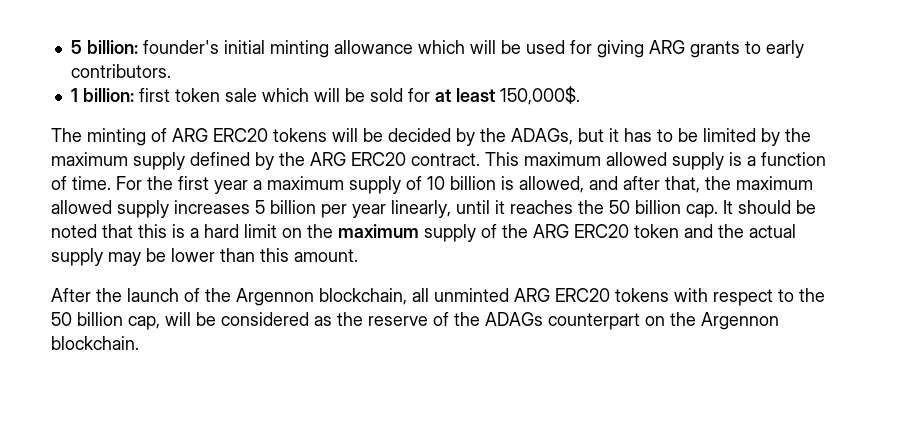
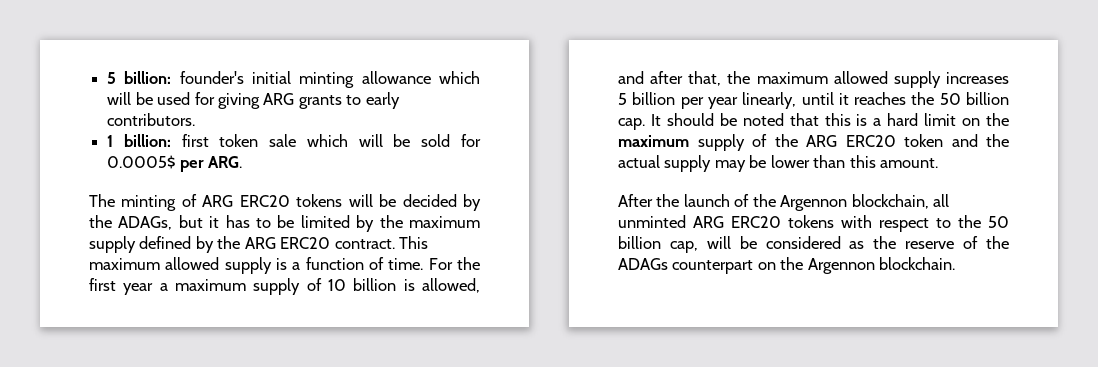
- 1 billion: first token sale which will be sold for at least 150,000$.
+ 1 billion: first token sale which will be sold for 0.0005$ per ARG.

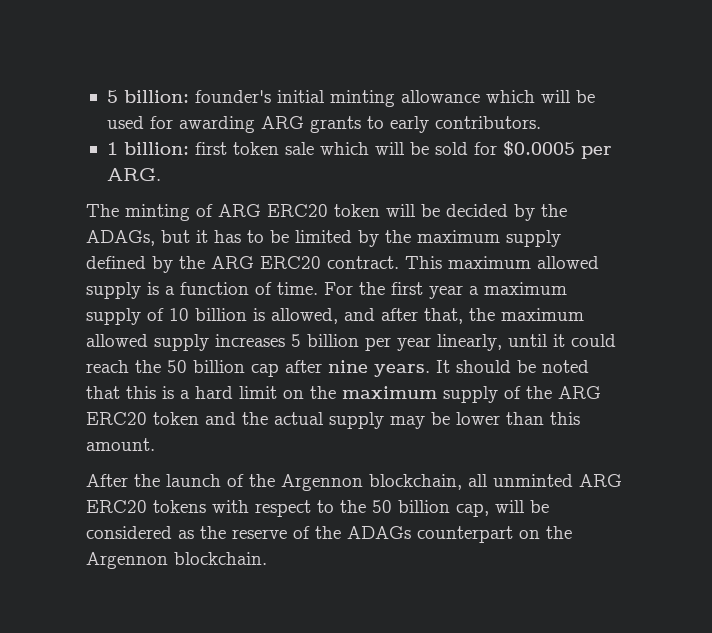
- 5 billion: founder's initial minting allowance which will be used for giving ARG grants to early contributors.
+ 5 billion: founder's initial minting allowance which will be used for awarding ARG grants to early contributors.
- 1 billion: first token sale which will be sold for 0.0005$ per ARG.
+ 1 billion: first token sale which will be sold for $0.0005 per ARG.
- The minting of ARG ERC20 tokens will be decided by the ADAGs, but it has to be limited by the maximum supply defined by the ARG ERC20 contract.
+ The minting of ARG ERC20 token will be decided by the ADAGs, but it has to be limited by the maximum supply defined by the ARG ERC20 contract.
- For the first year a maximum supply of 10 billion is allowed, and after that, the maximum allowed supply increases 5 billion per year linearly, until it reaches the 50 billion cap.
+ For the first year a maximum supply of 10 billion is allowed, and after that, the maximum allowed supply increases 5 billion per year linearly, until it could reach the 50 billion cap after nine years.

